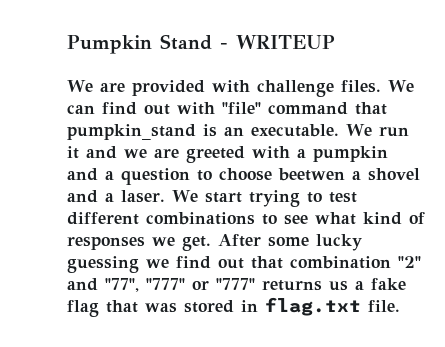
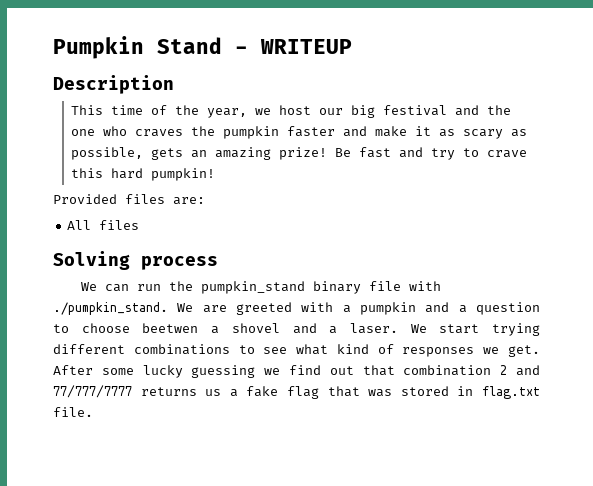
- We are provided with challenge files. We can find out with "file" command that pumpkin_stand is an executable. We run it and we are greeted with a pumpkin and a question to choose beetwen a shovel and a laser.
+ Description
+ This time of the year, we host our big festival and the one who craves the pumpkin faster and make it as scary as possible, gets an amazing prize! Be fast and try to crave this hard pumpkin!
+ Provided files are:
+ All files
+ Solving process
+ We can run the pumpkin_stand binary file with ./pumpkin_stand. We are greeted with a pumpkin and a question to choose beetwen a shovel and a laser.
- We start trying to test different combinations to see what kind of responses we get.
+ We start trying different combinations to see what kind of responses we get.
- After some lucky guessing we find out that combination "2" and "77", "777" or "777" returns us a fake flag that was stored in flag.txt file.
+ After some lucky guessing we find out that combination 2 and 77/777/7777 returns us a fake flag that was stored in flag.txt file.

